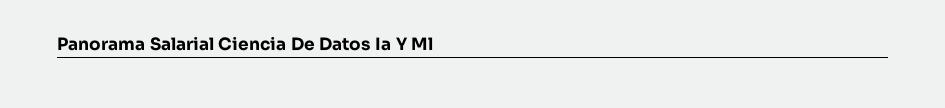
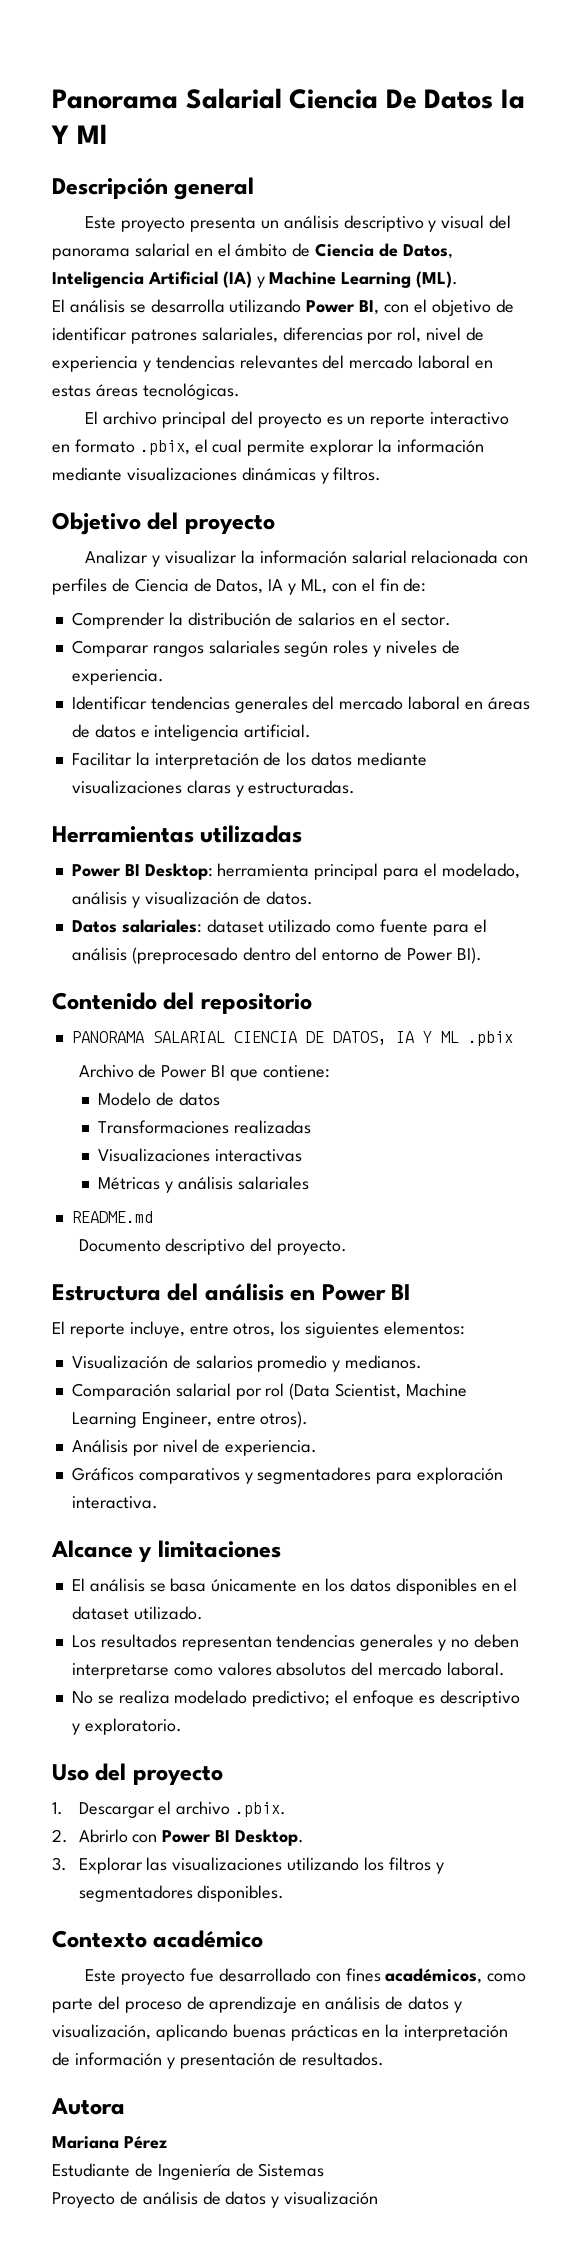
+ Descripción general
+ Este proyecto presenta un análisis descriptivo y visual del panorama salarial en el ámbito de Ciencia de Datos, Inteligencia Artificial (IA) y Machine Learning (ML).
+ El análisis se desarrolla utilizando Power BI, con el objetivo de identificar patrones salariales, diferencias por rol, nivel de experiencia y tendencias relevantes del mercado laboral en estas áreas tecnológicas.
+ El archivo principal del proyecto es un reporte interactivo en formato .pbix, el cual permite explorar la información mediante visualizaciones dinámicas y filtros.
+ Objetivo del proyecto
+ Analizar y visualizar la información salarial relacionada con perfiles de Ciencia de Datos, IA y ML, con el fin de:
+ Comprender la distribución de salarios en el sector.
+ Comparar rangos salariales según roles y niveles de experiencia.
+ Identificar tendencias generales del mercado laboral en áreas de datos e inteligencia artificial.
+ Facilitar la interpretación de los datos mediante visualizaciones claras y estructuradas.
+ Herramientas utilizadas
+ Power BI Desktop: herramienta principal para el modelado, análisis y visualización de datos.
+ Datos salariales: dataset utilizado como fuente para el análisis (preprocesado dentro del entorno de Power BI).
+ Contenido del repositorio
+ PANORAMA SALARIAL CIENCIA DE DATOS, IA Y ML .pbix
+ Archivo de Power BI que contiene:
+ Modelo de datos
+ Transformaciones realizadas
+ Visualizaciones interactivas
+ Métricas y análisis salariales
+ README.md
+ Documento descriptivo del proyecto.
+ Estructura del análisis en Power BI
+ El reporte incluye, entre otros, los siguientes elementos:
+ Visualización de salarios promedio y medianos.
+ Comparación salarial por rol (Data Scientist, Machine Learning Engineer, entre otros).
+ Análisis por nivel de experiencia.
+ Gráficos comparativos y segmentadores para exploración interactiva.
+ Alcance y limitaciones
+ El análisis se basa únicamente en los datos disponibles en el dataset utilizado.
+ Los resultados representan tendencias generales y no deben interpretarse como valores absolutos del mercado laboral.
+ No se realiza modelado predictivo; el enfoque es descriptivo y exploratorio.
+ Uso del proyecto
+ 1. Descargar el archivo .pbix.
+ 2. Abrirlo con Power BI Desktop.
+ 3. Explorar las visualizaciones utilizando los filtros y segmentadores disponibles.
+ Contexto académico
+ Este proyecto fue desarrollado con fines académicos, como parte del proceso de aprendizaje en análisis de datos y visualización, aplicando buenas prácticas en la interpretación de información y presentación de resultados.
+ Autora
+ Mariana Pérez
+ Estudiante de Ingeniería de Sistemas
+ Proyecto de análisis de datos y visualización

